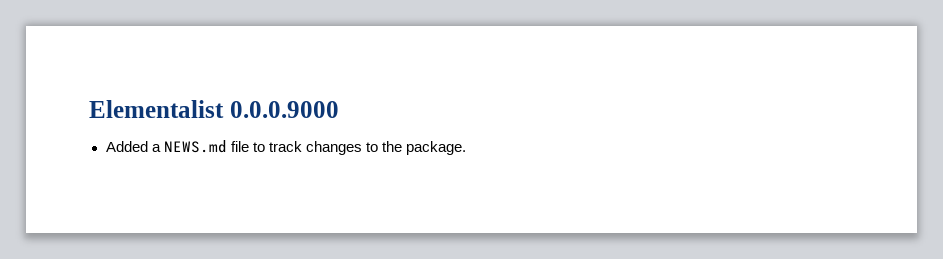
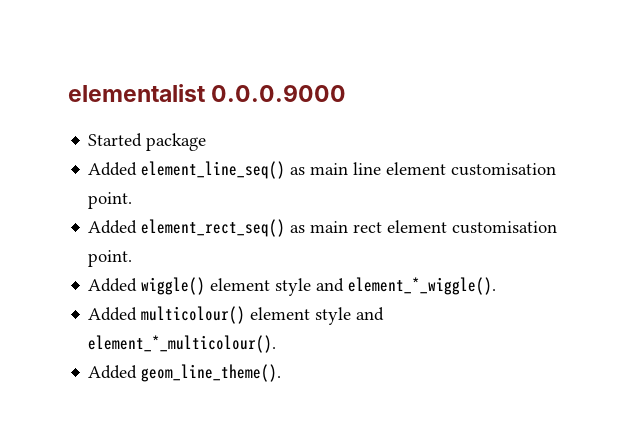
- Elementalist 0.0.0.9000
+ elementalist 0.0.0.9000
- Added a NEWS.md file to track changes to the package.
+ Started package
+ Added element_line_seq() as main line element customisation point.
+ Added element_rect_seq() as main rect element customisation point.
+ Added wiggle() element style and element_*_wiggle().
+ Added multicolour() element style and element_*_multicolour().
+ Added geom_line_theme().

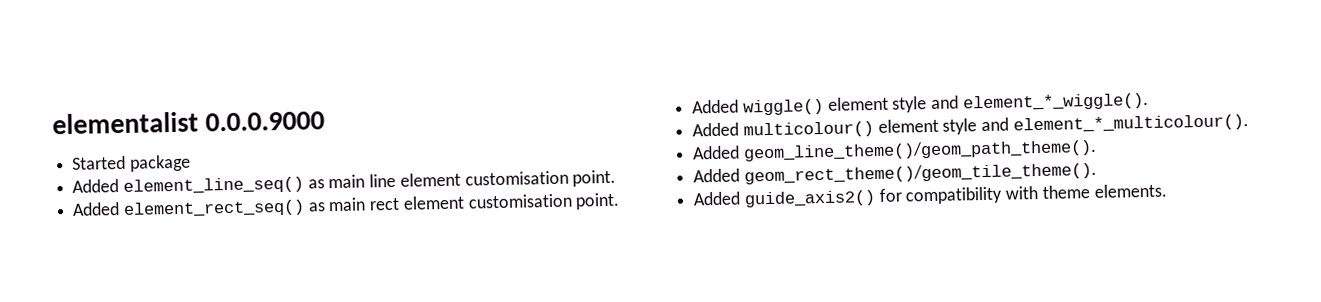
- Added geom_line_theme().
+ Added geom_line_theme()/geom_path_theme().
+ Added geom_rect_theme()/geom_tile_theme().
+ Added guide_axis2() for compatibility with theme elements.

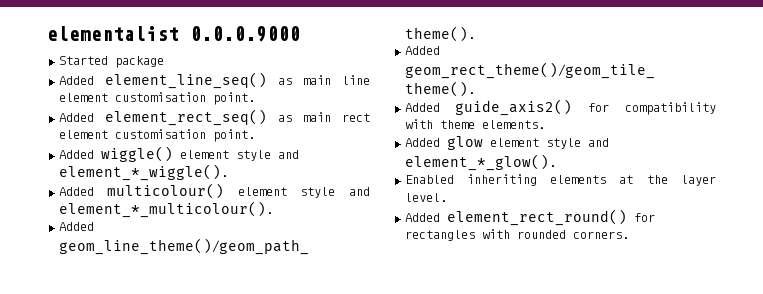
+ Added glow element style and element_*_glow().
+ Enabled inheriting elements at the layer level.
+ Added element_rect_round() for rectangles with rounded corners.

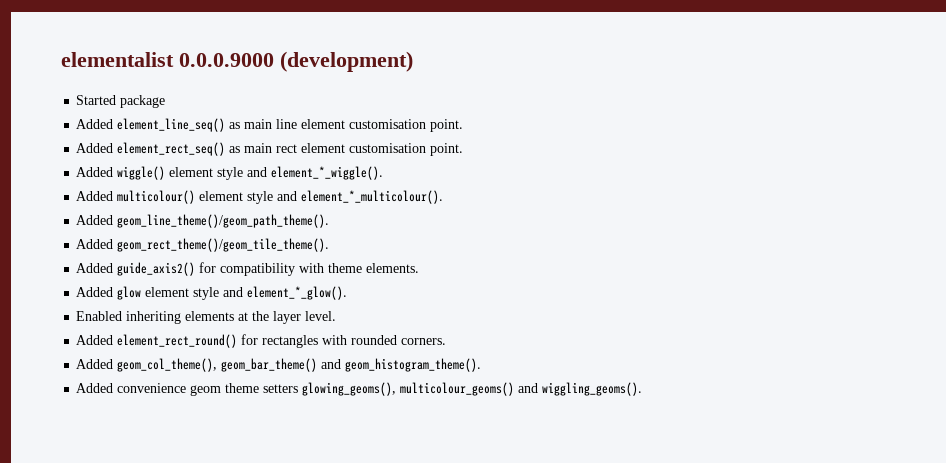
- elementalist 0.0.0.9000
+ elementalist 0.0.0.9000 (development)
+ Added geom_col_theme(), geom_bar_theme() and geom_histogram_theme().
+ Added convenience geom theme setters glowing_geoms(), multicolour_geoms() and wiggling_geoms().

